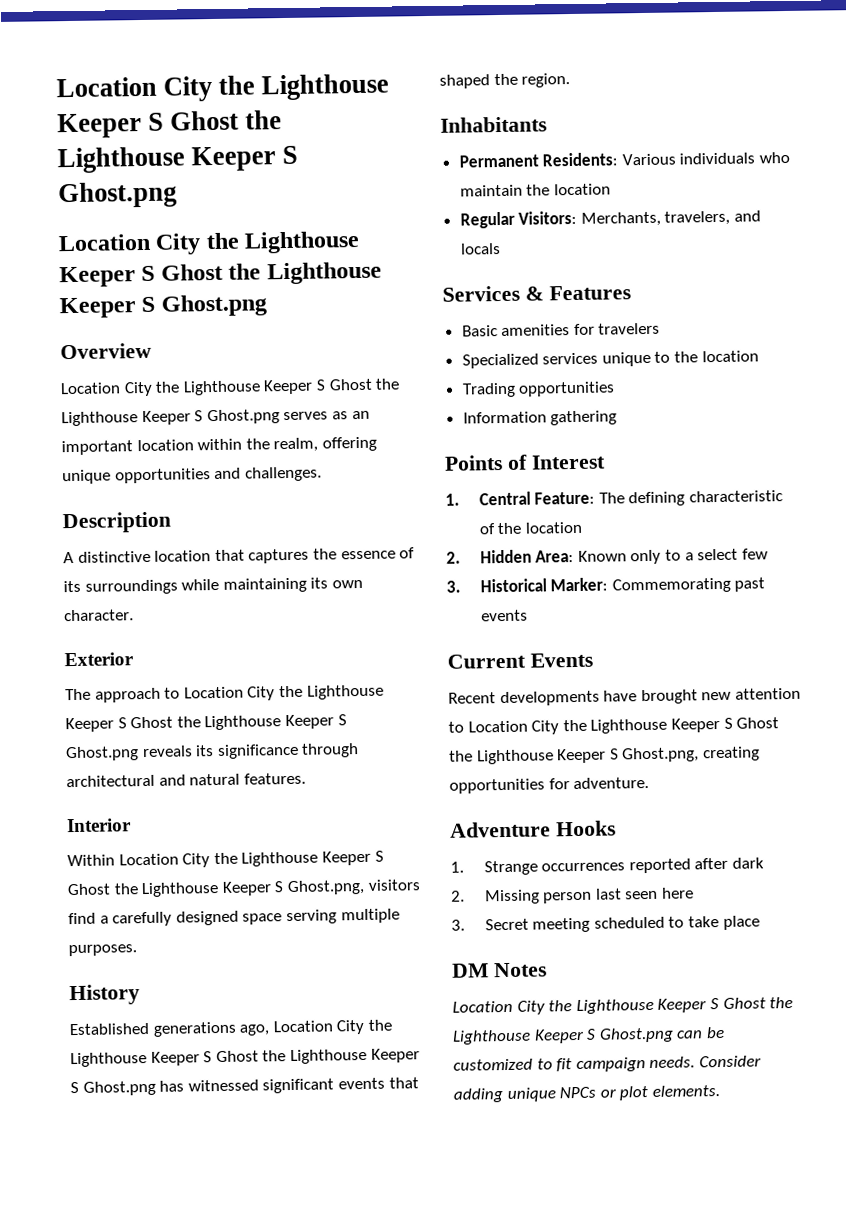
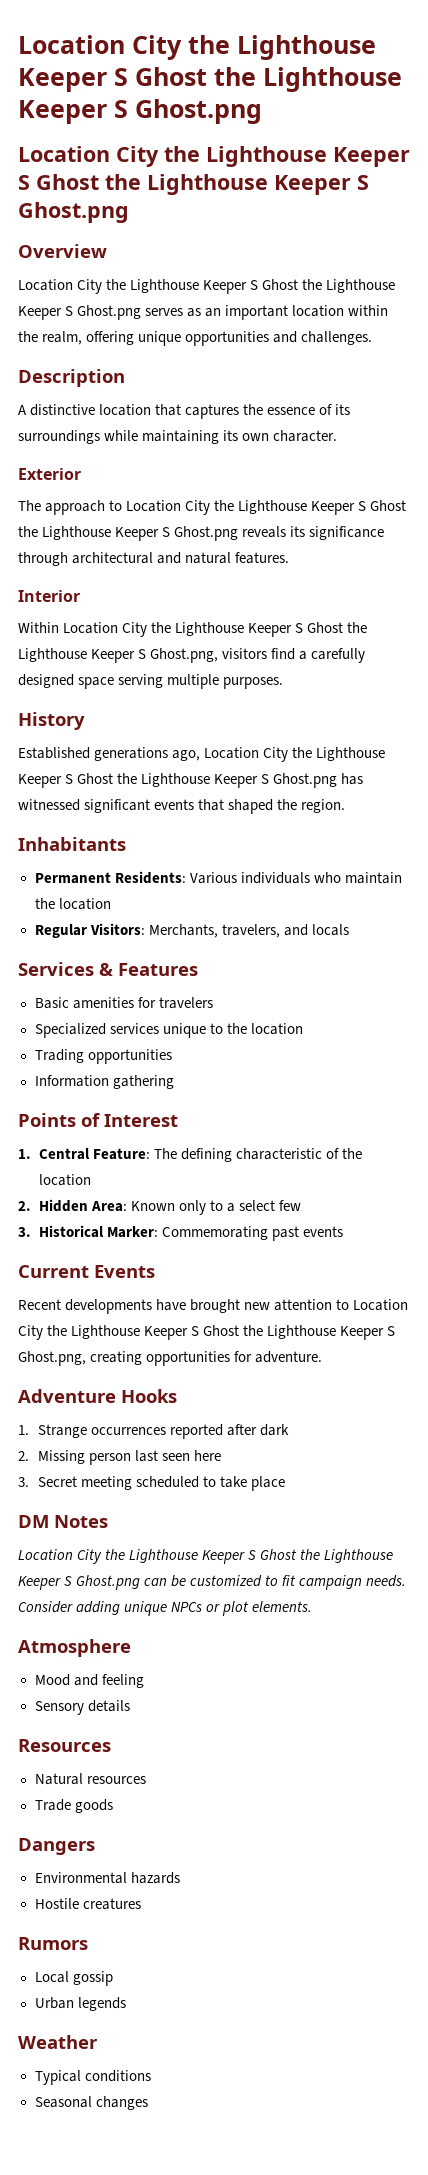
+ Atmosphere
+ Mood and feeling
+ Sensory details
+ Resources
+ Natural resources
+ Trade goods
+ Dangers
+ Environmental hazards
+ Hostile creatures
+ Rumors
+ Local gossip
+ Urban legends
+ Weather
+ Typical conditions
+ Seasonal changes

